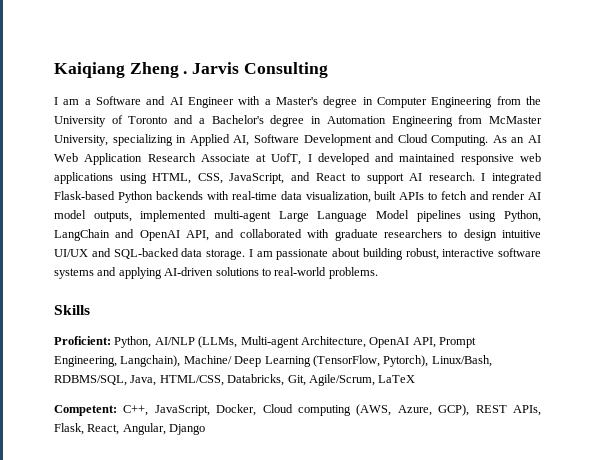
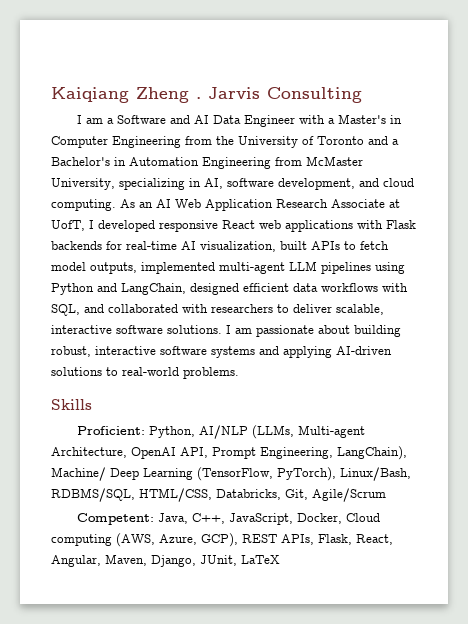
- I am a Software and AI Engineer with a Master's degree in Computer Engineering from the University of Toronto and a Bachelor's degree in Automation Engineering from McMaster University, specializing in Applied AI, Software Development and Cloud Computing.
+ I am a Software and AI Data Engineer with a Master's in Computer Engineering from the University of Toronto and a Bachelor's in Automation Engineering from McMaster University, specializing in AI, software development, and cloud computing.
- As an AI Web Application Research Associate at UofT, I developed and maintained responsive web applications using HTML, CSS, JavaScript, and React to support AI research. I integrated Flask-based Python backends with real-time data visualization, built APIs to fetch and render AI model outputs, implemented multi-agent Large Language Model pipelines using Python, LangChain and OpenAI API, and collaborated with graduate researchers to design intuitive UI/UX and SQL-backed data storage.
+ As an AI Web Application Research Associate at UofT, I developed responsive React web applications with Flask backends for real-time AI visualization, built APIs to fetch model outputs, implemented multi-agent LLM pipelines using Python and LangChain, designed efficient data workflows with SQL, and collaborated with researchers to deliver scalable, interactive software solutions.
- Proficient: Python, AI/NLP (LLMs, Multi-agent Architecture, OpenAI API, Prompt Engineering, Langchain), Machine/ Deep Learning (TensorFlow, Pytorch), Linux/Bash, RDBMS/SQL, Java, HTML/CSS, Databricks, Git, Agile/Scrum, LaTeX
+ Proficient: Python, AI/NLP (LLMs, Multi-agent Architecture, OpenAI API, Prompt Engineering, LangChain), Machine/ Deep Learning (TensorFlow, PyTorch), Linux/Bash, RDBMS/SQL, HTML/CSS, Databricks, Git, Agile/Scrum
- Competent: C++, JavaScript, Docker, Cloud computing (AWS, Azure, GCP), REST APIs, Flask, React, Angular, Django
+ Competent: Java, C++, JavaScript, Docker, Cloud computing (AWS, Azure, GCP), REST APIs, Flask, React, Angular, Maven, Django, JUnit, LaTeX

